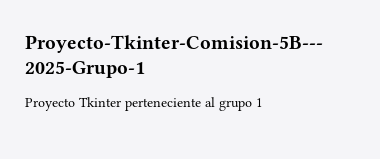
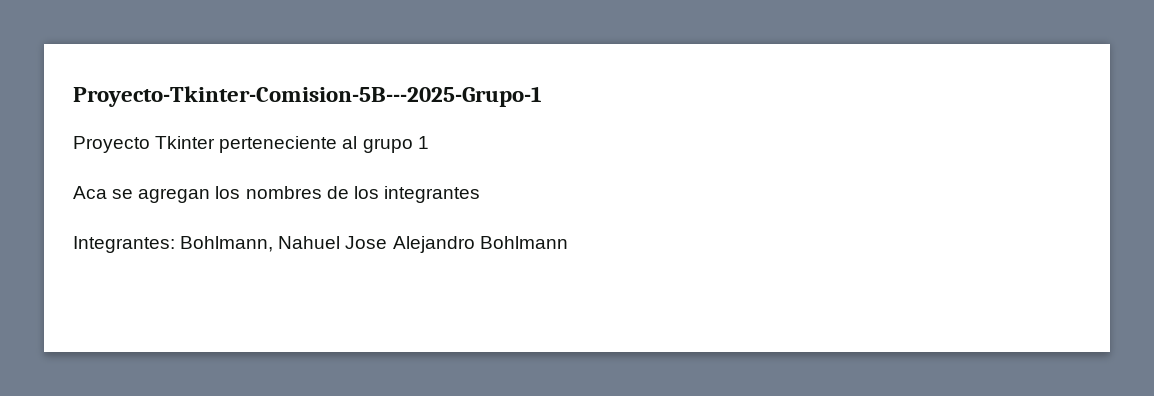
+ Aca se agregan los nombres de los integrantes
+ Integrantes: Bohlmann, Nahuel Jose Alejandro Bohlmann

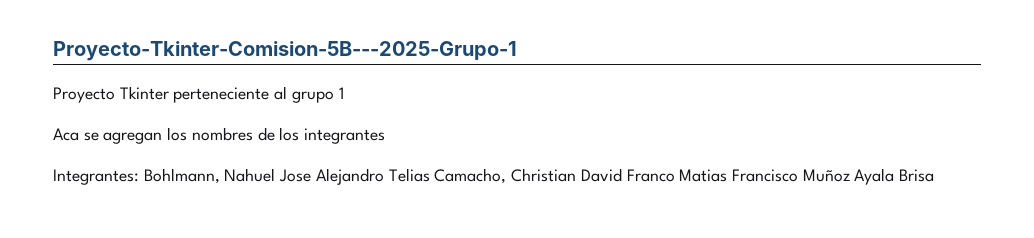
- Integrantes: Bohlmann, Nahuel Jose Alejandro Bohlmann
+ Integrantes: Bohlmann, Nahuel Jose Alejandro Telias Camacho, Christian David Franco Matias Francisco Muñoz Ayala Brisa

